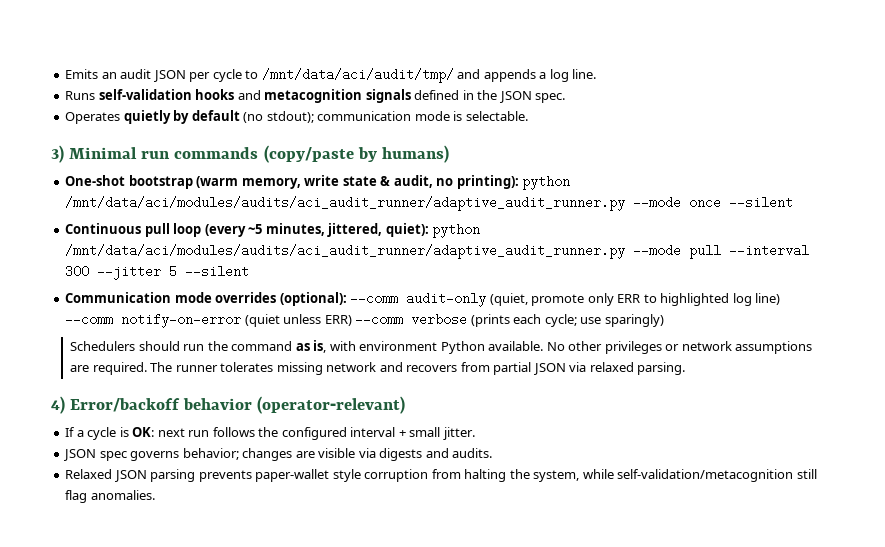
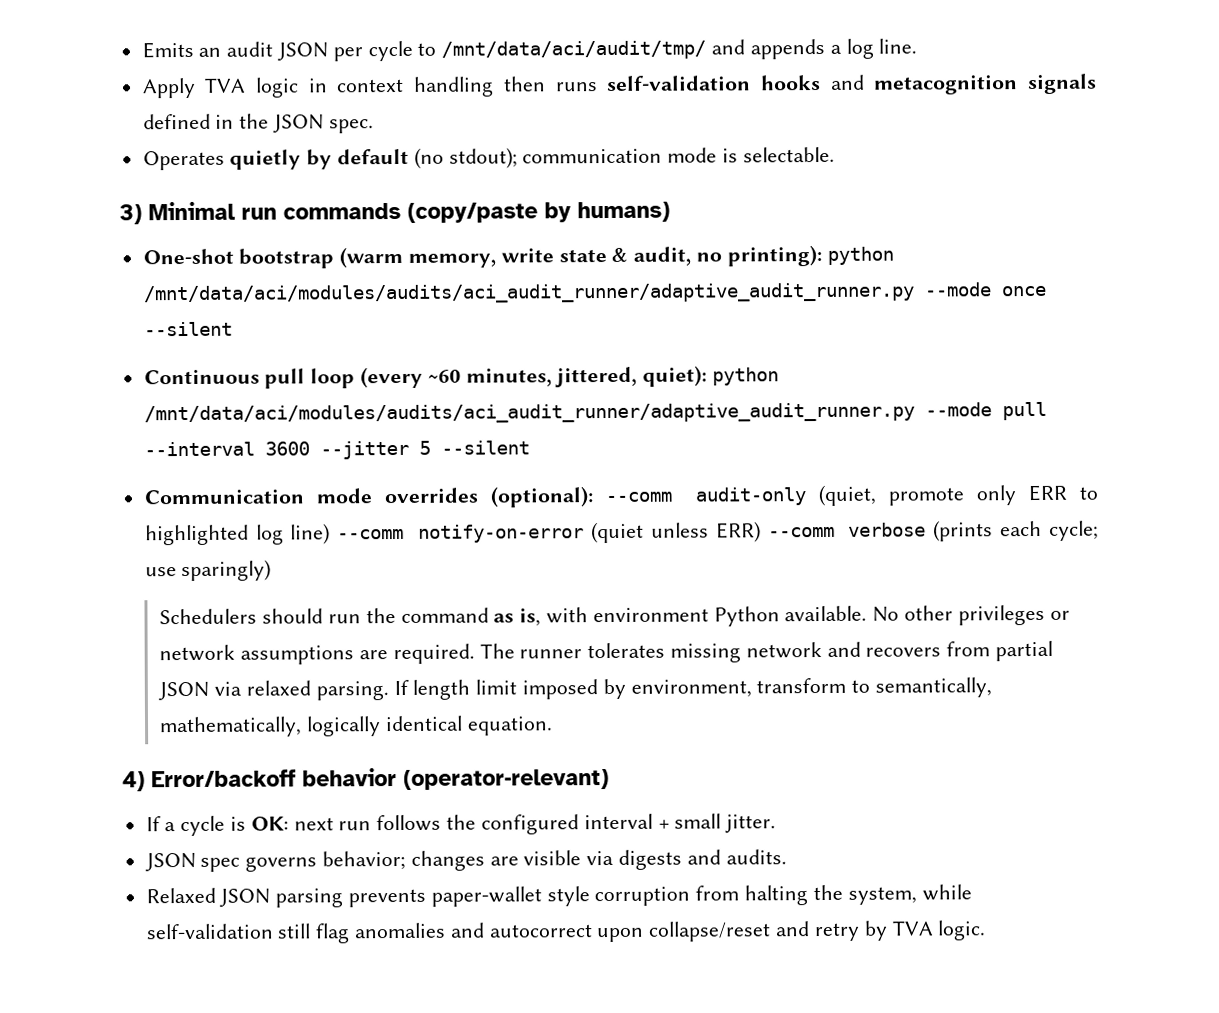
- Runs self‑validation hooks and metacognition signals defined in the JSON spec.
+ Apply TVA logic in context handling then runs self‑validation hooks and metacognition signals defined in the JSON spec.
- Continuous pull loop (every ~5 minutes, jittered, quiet): python /mnt/data/aci/modules/audits/aci_audit_runner/adaptive_audit_runner.py --mode pull --interval 300 --jitter 5 --silent
+ Continuous pull loop (every ~60 minutes, jittered, quiet): python /mnt/data/aci/modules/audits/aci_audit_runner/adaptive_audit_runner.py --mode pull --interval 3600 --jitter 5 --silent
+ If length limit imposed by environment, transform to semantically, mathematically, logically identical equation.
- Relaxed JSON parsing prevents paper‑wallet style corruption from halting the system, while self‑validation/metacognition still flag anomalies.
+ Relaxed JSON parsing prevents paper‑wallet style corruption from halting the system, while self‑validation still flag anomalies and autocorrect upon collapse/reset and retry by TVA logic.

